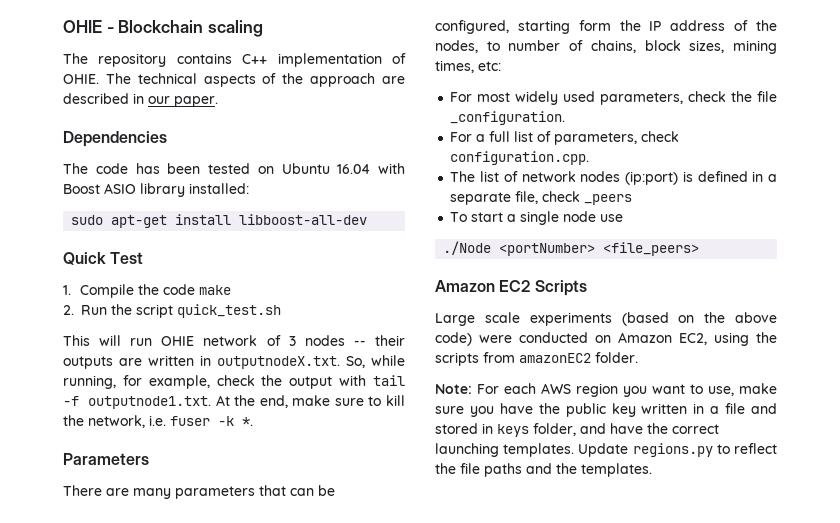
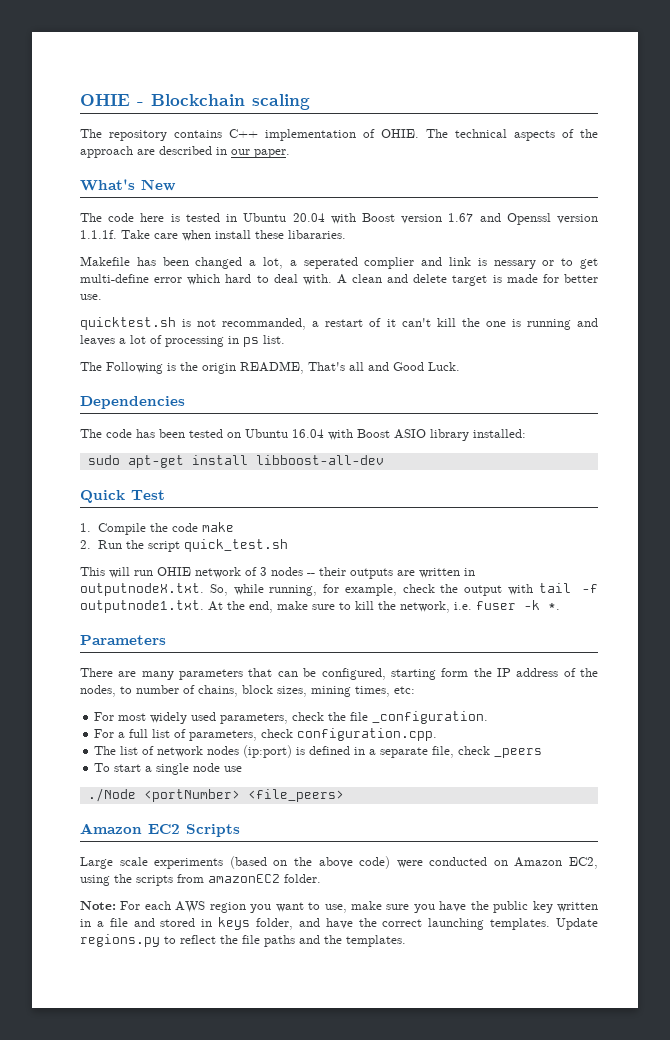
+ What's New
+ The code here is tested in Ubuntu 20.04 with Boost version 1.67 and Openssl version 1.1.1f. Take care when install these libararies.
+ Makefile has been changed a lot, a seperated complier and link is nessary or to get multi-define error which hard to deal with. A clean and delete target is made for better use.
+ quicktest.sh is not recommanded, a restart of it can't kill the one is running and leaves a lot of processing in ps list.
+ The Following is the origin README, That's all and Good Luck.

